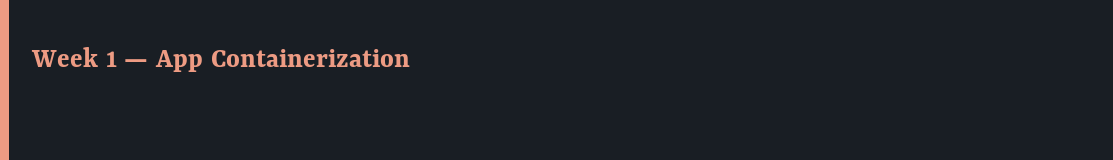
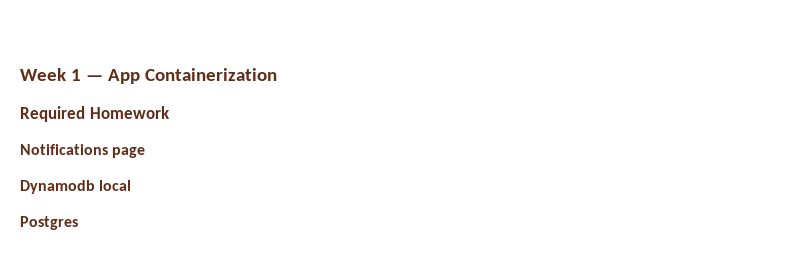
+ Required Homework
+ Notifications page
+ Dynamodb local
+ Postgres

